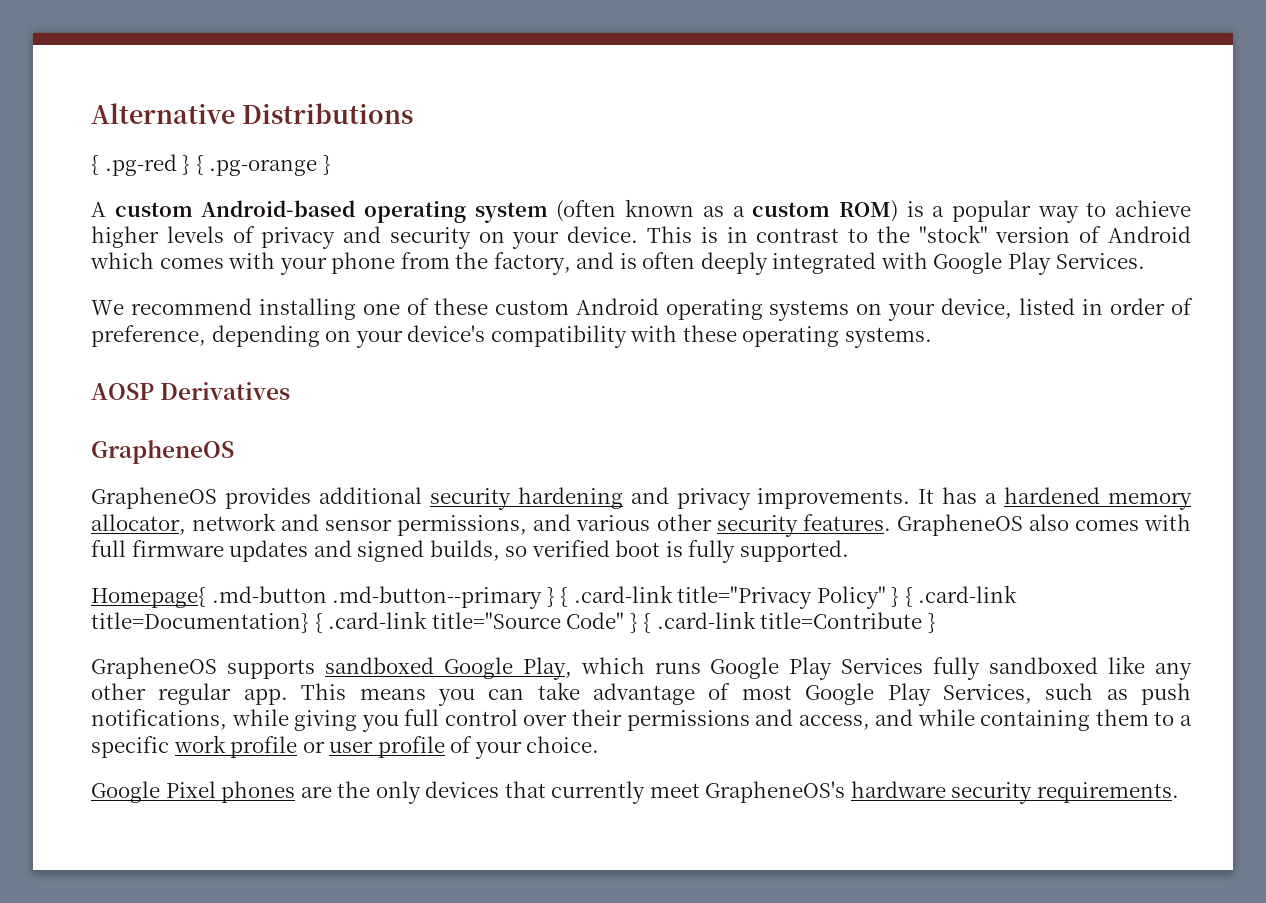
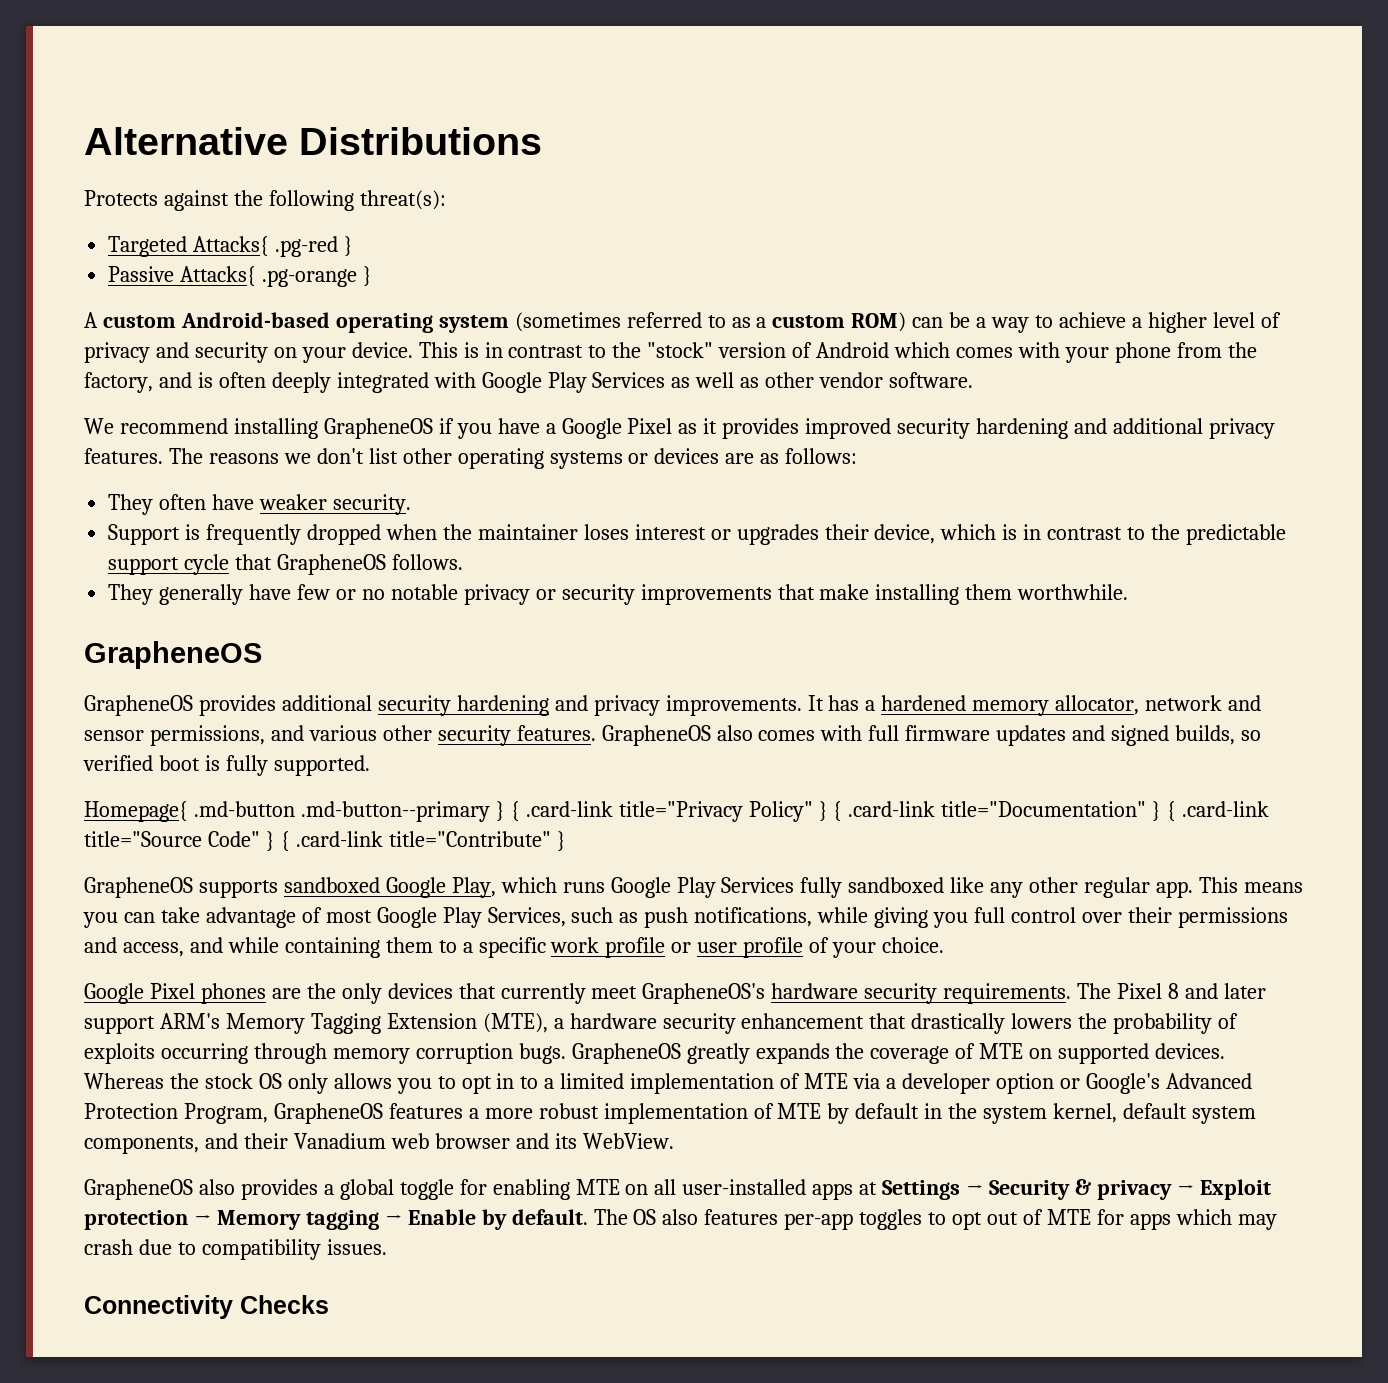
- { .pg-red } { .pg-orange }
+ Protects against the following threat(s):
+ Targeted Attacks{ .pg-red }
+ Passive Attacks{ .pg-orange }
- A custom Android-based operating system (often known as a custom ROM) is a popular way to achieve higher levels of privacy and security on your device.
+ A custom Android-based operating system (sometimes referred to as a custom ROM) can be a way to achieve a higher level of privacy and security on your device.
- This is in contrast to the "stock" version of Android which comes with your phone from the factory, and is often deeply integrated with Google Play Services.
- We recommend installing one of these custom Android operating systems on your device, listed in order of preference, depending on your device's compatibility with these operating systems.
- AOSP Derivatives
+ This is in contrast to the "stock" version of Android which comes with your phone from the factory, and is often deeply integrated with Google Play Services as well as other vendor software.
+ We recommend installing GrapheneOS if you have a Google Pixel as it provides improved security hardening and additional privacy features. The reasons we don't list other operating systems or devices are as follows:
+ They often have weaker security.
+ Support is frequently dropped when the maintainer loses interest or upgrades their device, which is in contrast to the predictable support cycle that GrapheneOS follows.
+ They generally have few or no notable privacy or security improvements that make installing them worthwhile.
- Homepage{ .md-button .md-button--primary } { .card-link title="Privacy Policy" } { .card-link title=Documentation} { .card-link title="Source Code" } { .card-link title=Contribute }
+ Homepage{ .md-button .md-button--primary } { .card-link title="Privacy Policy" } { .card-link title="Documentation" } { .card-link title="Source Code" } { .card-link title="Contribute" }
+ The Pixel 8 and later support ARM's Memory Tagging Extension (MTE), a hardware security enhancement that drastically lowers the probability of exploits occurring through memory corruption bugs. GrapheneOS greatly expands the coverage of MTE on supported devices. Whereas the stock OS only allows you to opt in to a limited implementation of MTE via a developer option or Google's Advanced Protection Program, GrapheneOS features a more robust implementation of MTE by default in the system kernel, default system components, and their Vanadium web browser and its WebView.
+ GrapheneOS also provides a global toggle for enabling MTE on all user-installed apps at Settings → Security & privacy → Exploit protection → Memory tagging → Enable by default. The OS also features per-app toggles to opt out of MTE for apps which may crash due to compatibility issues.
+ Connectivity Checks

